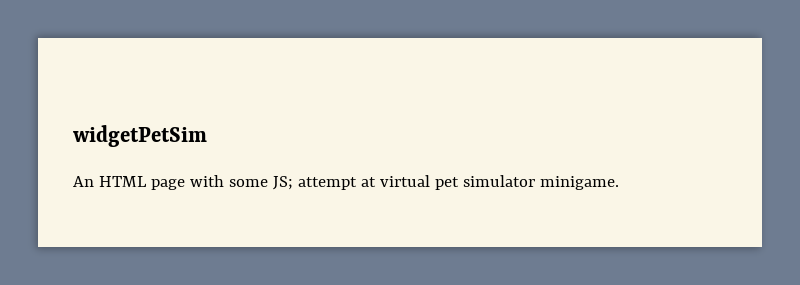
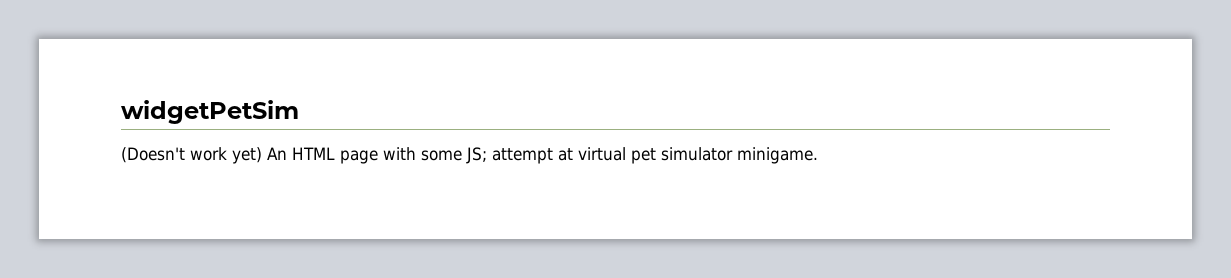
- An HTML page with some JS; attempt at virtual pet simulator minigame.
+ (Doesn't work yet) An HTML page with some JS; attempt at virtual pet simulator minigame.

